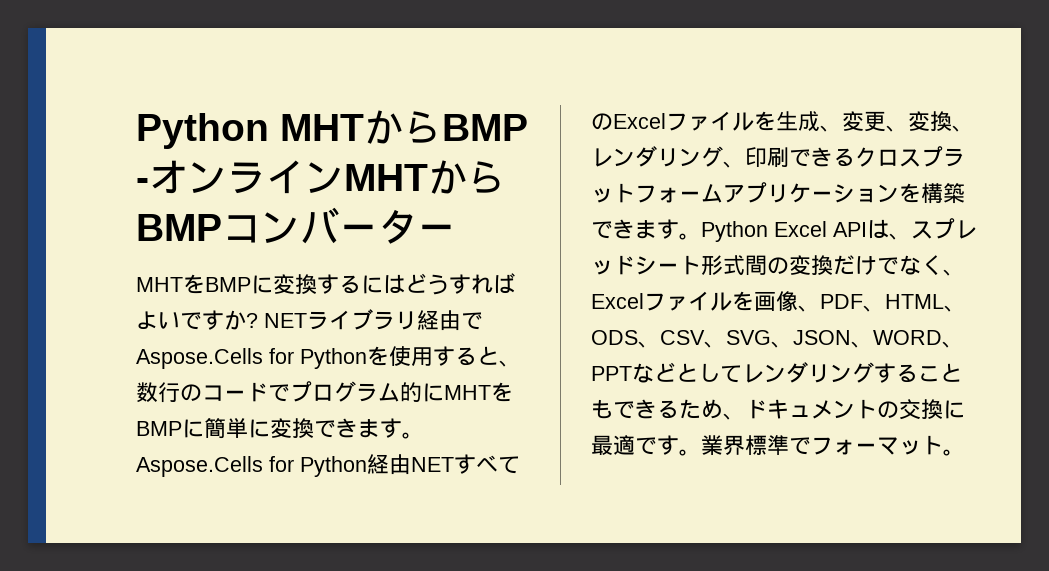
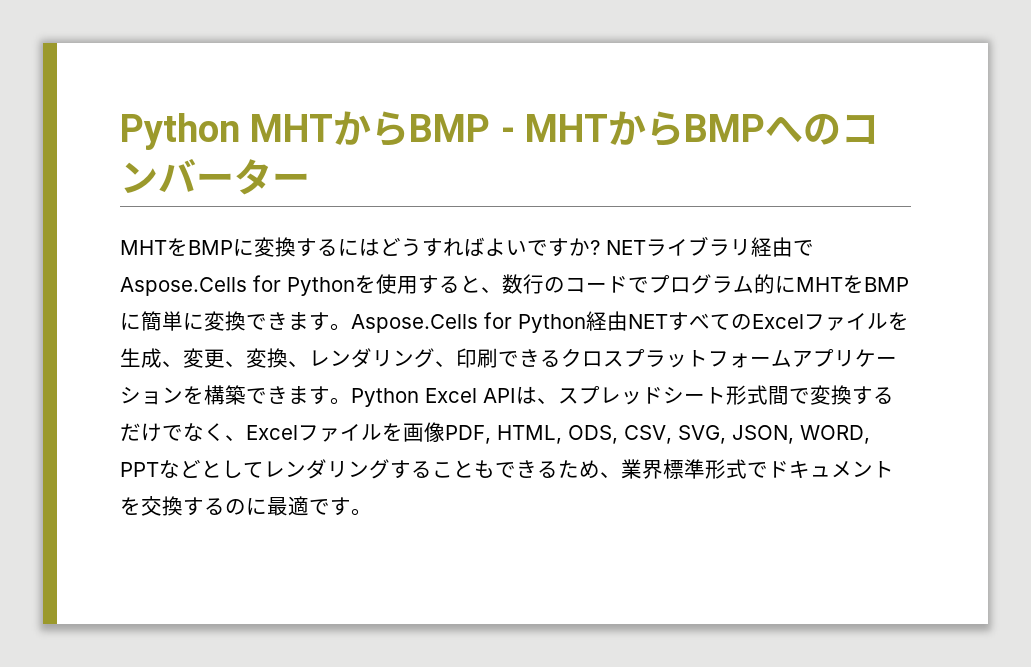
- Python MHTからBMP -オンラインMHTからBMPコンバーター
+ Python MHTからBMP - MHTからBMPへのコンバーター
- Python Excel APIは、スプレッドシート形式間の変換だけでなく、Excelファイルを画像、PDF、HTML、ODS、CSV、SVG、JSON、WORD、PPTなどとしてレンダリングすることもできるため、ドキュメントの交換に最適です。業界標準でフォーマット。
+ Python Excel APIは、スプレッドシート形式間で変換するだけでなく、Excelファイルを画像PDF, HTML, ODS, CSV, SVG, JSON, WORD, PPTなどとしてレンダリングすることもできるため、業界標準形式でドキュメントを交換するのに最適です。

